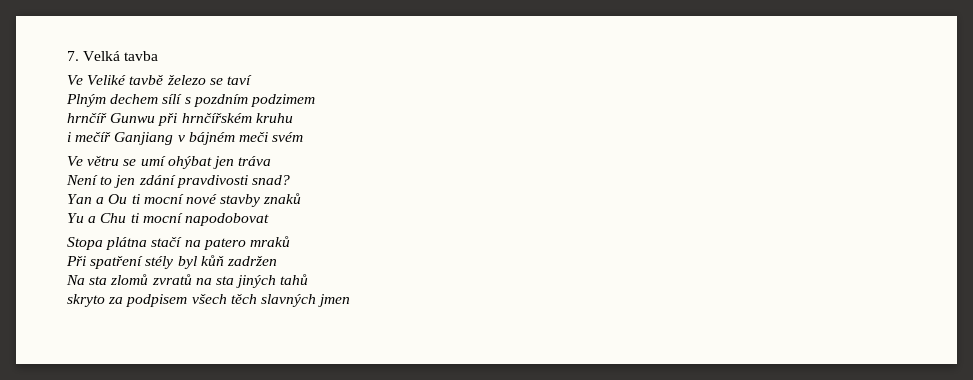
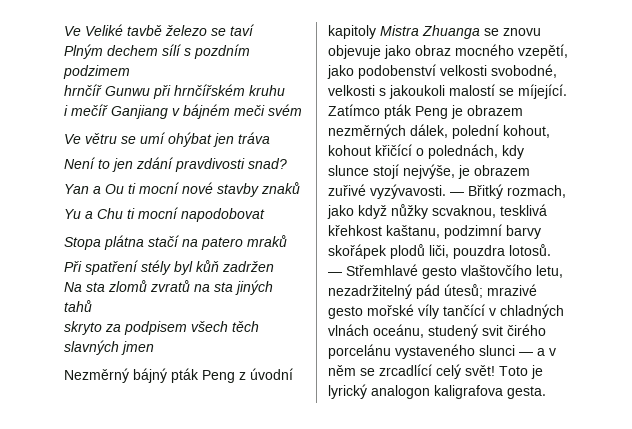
- 7. Velká tavba
+ Nezměrný bájný pták Peng z úvodní kapitoly Mistra Zhuanga se znovu objevuje jako obraz mocného vzepětí, jako podobenství velkosti svobodné, velkosti s jakoukoli malostí se míjející. Zatímco pták Peng je obrazem nezměrných dálek, polední kohout, kohout křičící o polednách, kdy slunce stojí nejvýše, je obrazem zuřivé vyzývavosti. — Břitký rozmach, jako když nůžky scvaknou, tesklivá křehkost kaštanu, podzimní barvy skořápek plodů liči, pouzdra lotosů. — Střemhlavé gesto vlaštovčího letu, nezadržitelný pád útesů; mrazivé gesto mořské víly tančící v chladných vlnách oceánu, studený svit čirého porcelánu vystaveného slunci — a v něm se zrcadlící celý svět! Toto je lyrický analogon kaligrafova gesta.

